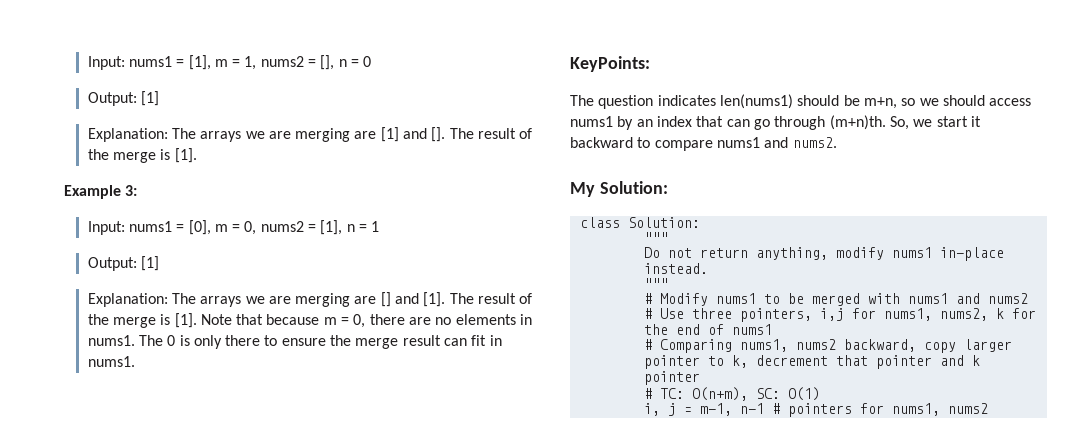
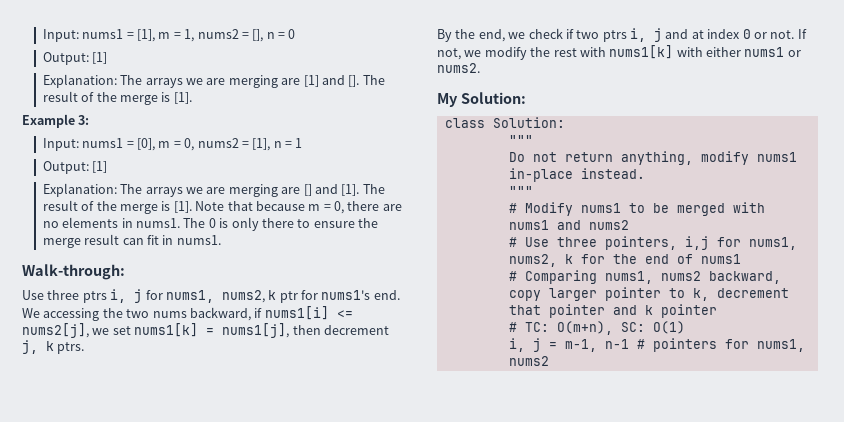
- KeyPoints:
- The question indicates len(nums1) should be m+n, so we should access nums1 by an index that can go through (m+n)th. So, we start it backward to compare nums1 and nums2.
+ Walk-through:
+ Use three ptrs i, j for nums1, nums2, k ptr for nums1's end. We accessing the two nums backward, if nums1[i] <= nums2[j], we set nums1[k] = nums1[j], then decrement j, k ptrs.
+ By the end, we check if two ptrs i, j and at index 0 or not. If not, we modify the rest with nums1[k] with either nums1 or nums2.
- # TC: O(n+m), SC: O(1)
+ # TC: O(m+n), SC: O(1)

